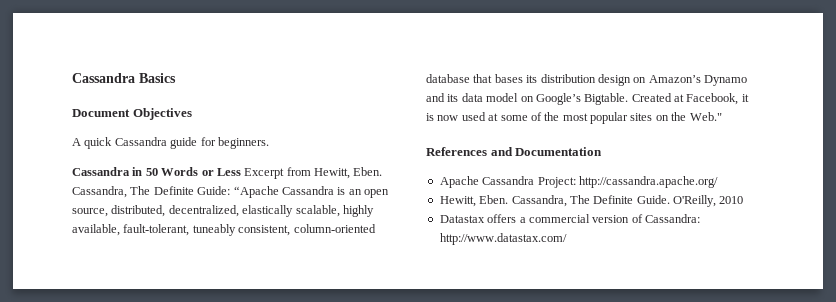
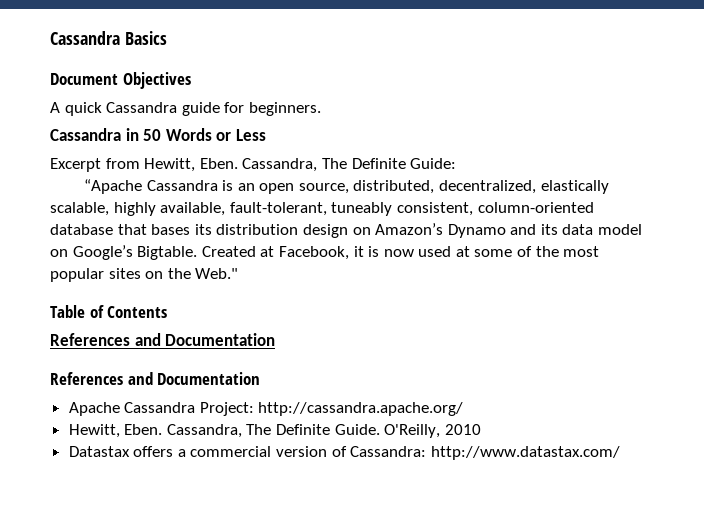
- Cassandra in 50 Words or Less Excerpt from Hewitt, Eben.
+ Cassandra in 50 Words or Less
+ Excerpt from Hewitt, Eben.
- Cassandra, The Definite Guide: “Apache Cassandra is an open source, distributed, decentralized, elastically scalable, highly available, fault-tolerant, tuneably consistent, column-oriented database that bases its distribution design on Amazon’s Dynamo and its data model on Google’s Bigtable.
+ Cassandra, The Definite Guide:
+ “Apache Cassandra is an open source, distributed, decentralized, elastically scalable, highly available, fault-tolerant, tuneably consistent, column-oriented database that bases its distribution design on Amazon’s Dynamo and its data model on Google’s Bigtable.
+ Table of Contents
+ References and Documentation

